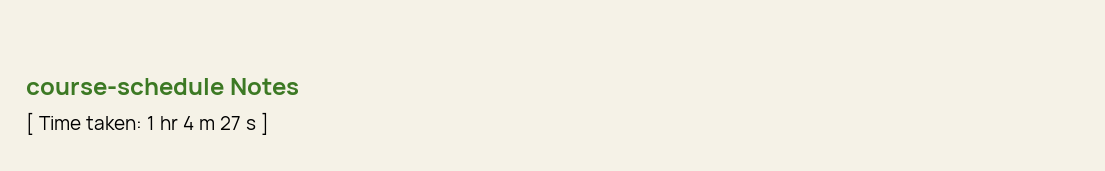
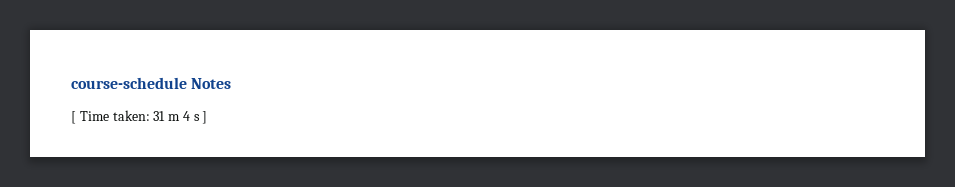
- [ Time taken: 1 hr 4 m 27 s ]
+ [ Time taken: 31 m 4 s ]

